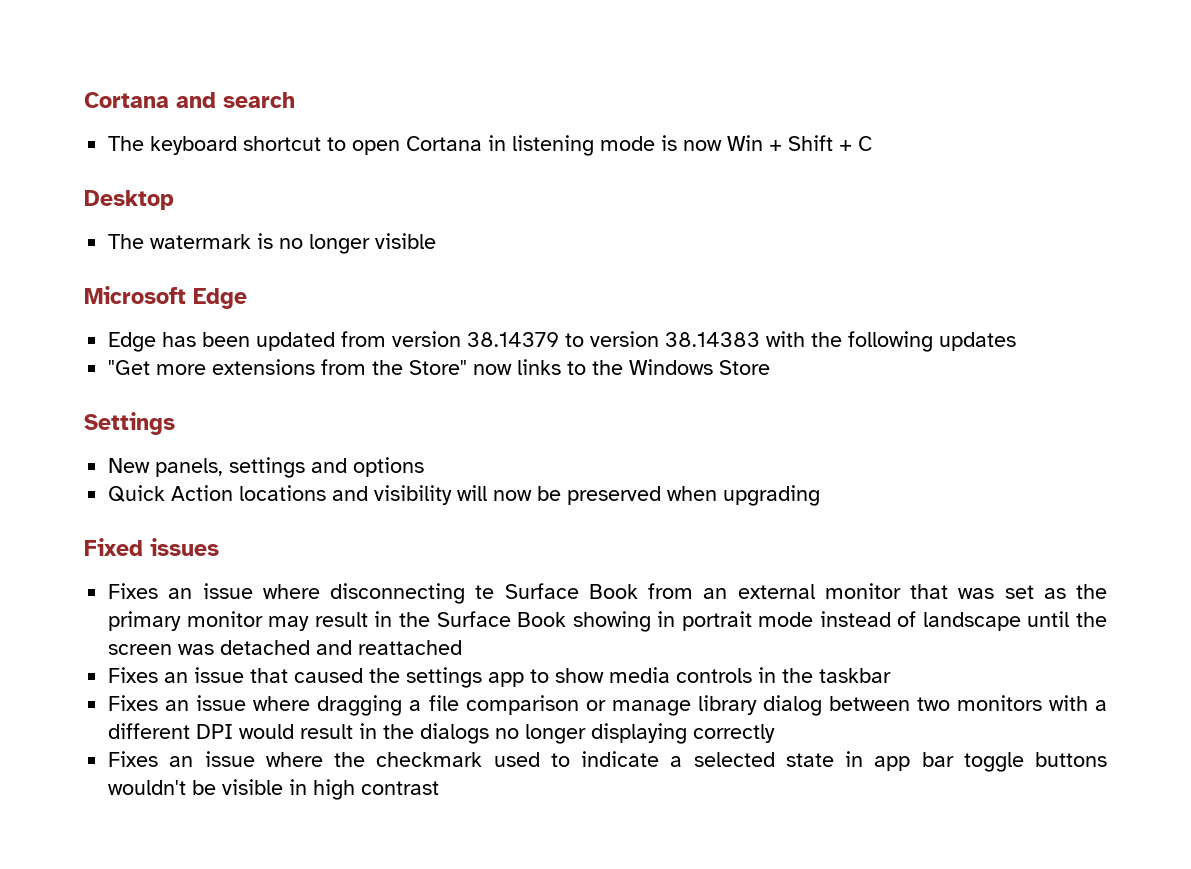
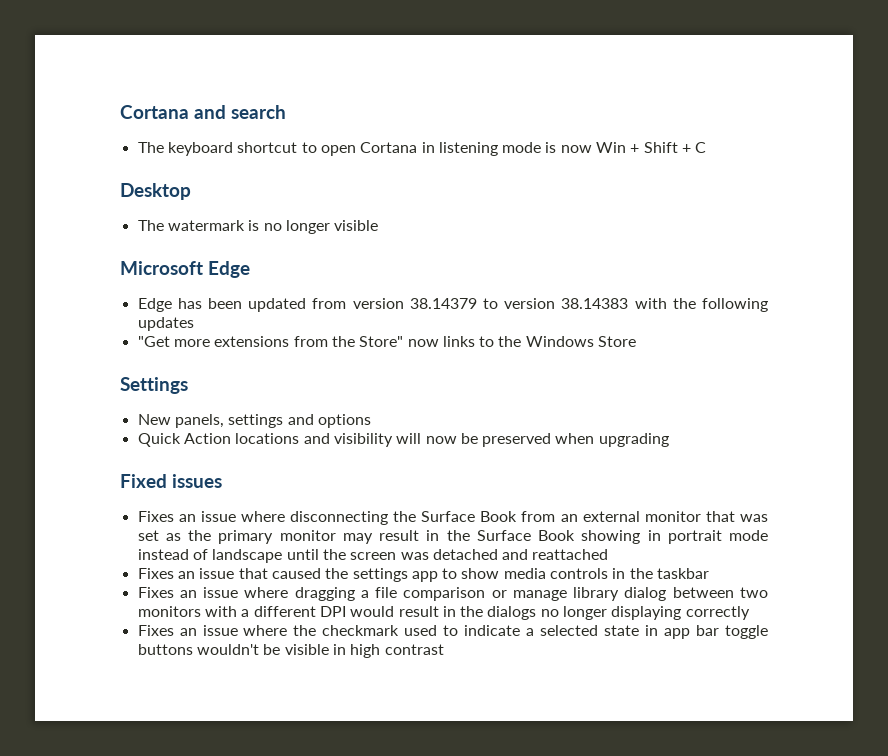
- Fixes an issue where disconnecting te Surface Book from an external monitor that was set as the primary monitor may result in the Surface Book showing in portrait mode instead of landscape until the screen was detached and reattached
+ Fixes an issue where disconnecting the Surface Book from an external monitor that was set as the primary monitor may result in the Surface Book showing in portrait mode instead of landscape until the screen was detached and reattached

